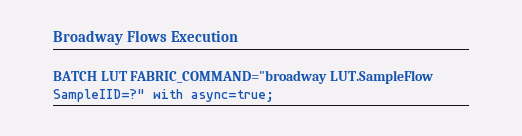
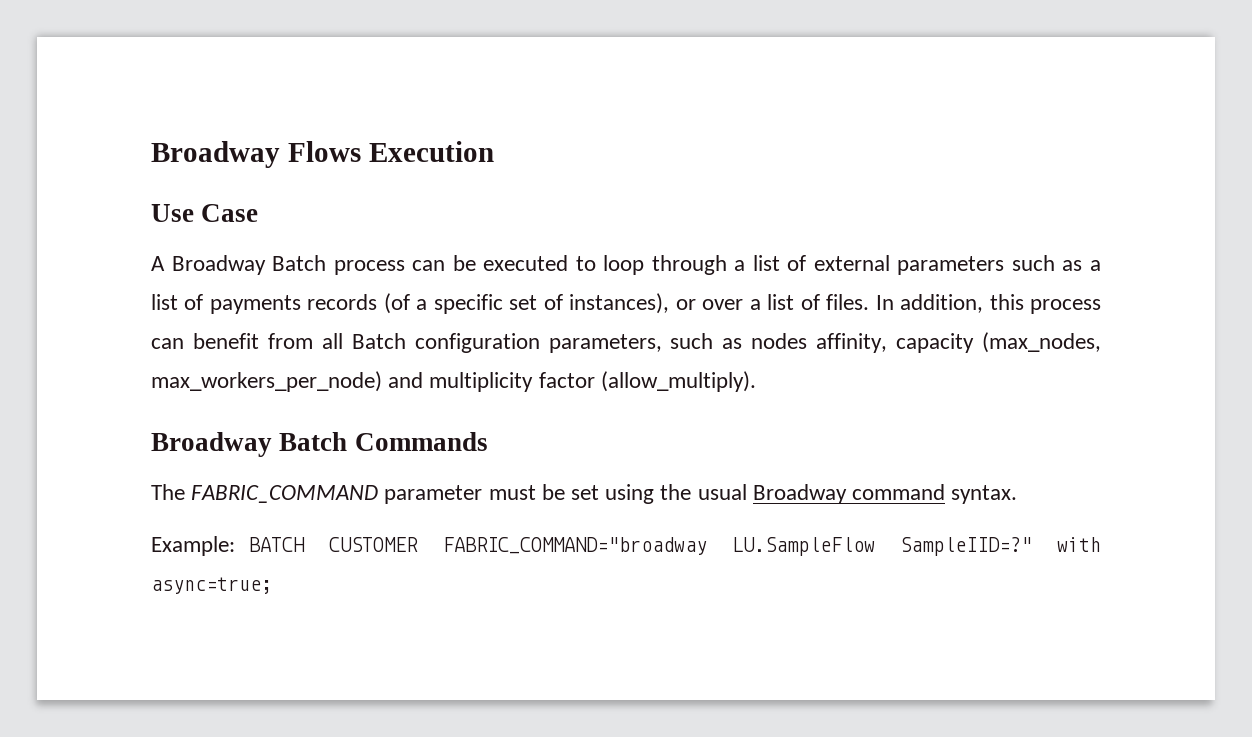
- BATCH LUT FABRIC_COMMAND="broadway LUT.SampleFlow SampleIID=?" with async=true;
+ Use Case
+ A Broadway Batch process can be executed to loop through a list of external parameters such as a list of payments records (of a specific set of instances), or over a list of files. In addition, this process can benefit from all Batch configuration parameters, such as nodes affinity, capacity (max_nodes, max_workers_per_node) and multiplicity factor (allow_multiply).
+ Broadway Batch Commands
+ The FABRIC_COMMAND parameter must be set using the usual Broadway command syntax.
+ Example: BATCH CUSTOMER FABRIC_COMMAND="broadway LU.SampleFlow SampleIID=?" with async=true;

